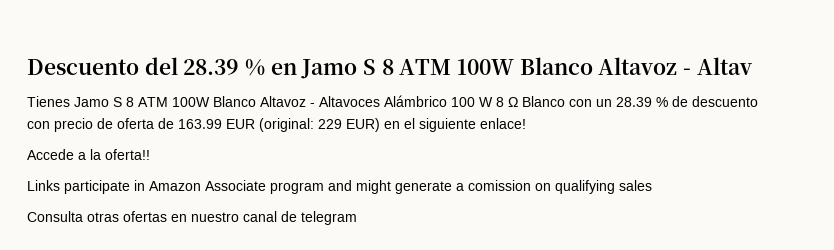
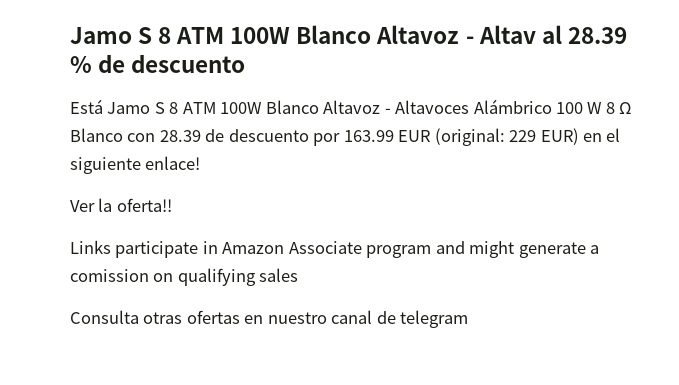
- Descuento del 28.39 % en Jamo S 8 ATM 100W Blanco Altavoz - Altav
- Tienes Jamo S 8 ATM 100W Blanco Altavoz - Altavoces Alámbrico 100 W 8 Ω Blanco con un 28.39 % de descuento con precio de oferta de 163.99 EUR (original: 229 EUR) en el siguiente enlace!
+ Jamo S 8 ATM 100W Blanco Altavoz - Altav al 28.39 % de descuento
+ Está Jamo S 8 ATM 100W Blanco Altavoz - Altavoces Alámbrico 100 W 8 Ω Blanco con 28.39 de descuento por 163.99 EUR (original: 229 EUR) en el siguiente enlace!
- Accede a la oferta!!
+ Ver la oferta!!

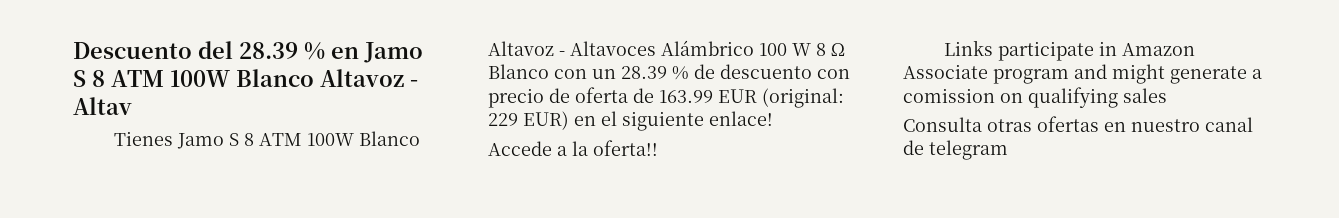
- Jamo S 8 ATM 100W Blanco Altavoz - Altav al 28.39 % de descuento
- Está Jamo S 8 ATM 100W Blanco Altavoz - Altavoces Alámbrico 100 W 8 Ω Blanco con 28.39 de descuento por 163.99 EUR (original: 229 EUR) en el siguiente enlace!
+ Descuento del 28.39 % en Jamo S 8 ATM 100W Blanco Altavoz - Altav
+ Tienes Jamo S 8 ATM 100W Blanco Altavoz - Altavoces Alámbrico 100 W 8 Ω Blanco con un 28.39 % de descuento con precio de oferta de 163.99 EUR (original: 229 EUR) en el siguiente enlace!
- Ver la oferta!!
+ Accede a la oferta!!

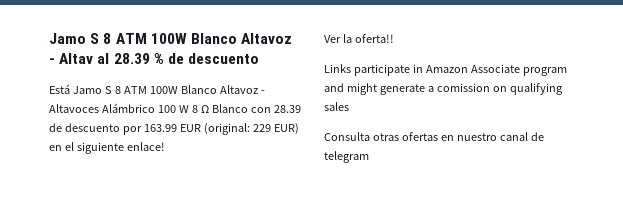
- Descuento del 28.39 % en Jamo S 8 ATM 100W Blanco Altavoz - Altav
- Tienes Jamo S 8 ATM 100W Blanco Altavoz - Altavoces Alámbrico 100 W 8 Ω Blanco con un 28.39 % de descuento con precio de oferta de 163.99 EUR (original: 229 EUR) en el siguiente enlace!
+ Jamo S 8 ATM 100W Blanco Altavoz - Altav al 28.39 % de descuento
+ Está Jamo S 8 ATM 100W Blanco Altavoz - Altavoces Alámbrico 100 W 8 Ω Blanco con 28.39 de descuento por 163.99 EUR (original: 229 EUR) en el siguiente enlace!
- Accede a la oferta!!
+ Ver la oferta!!

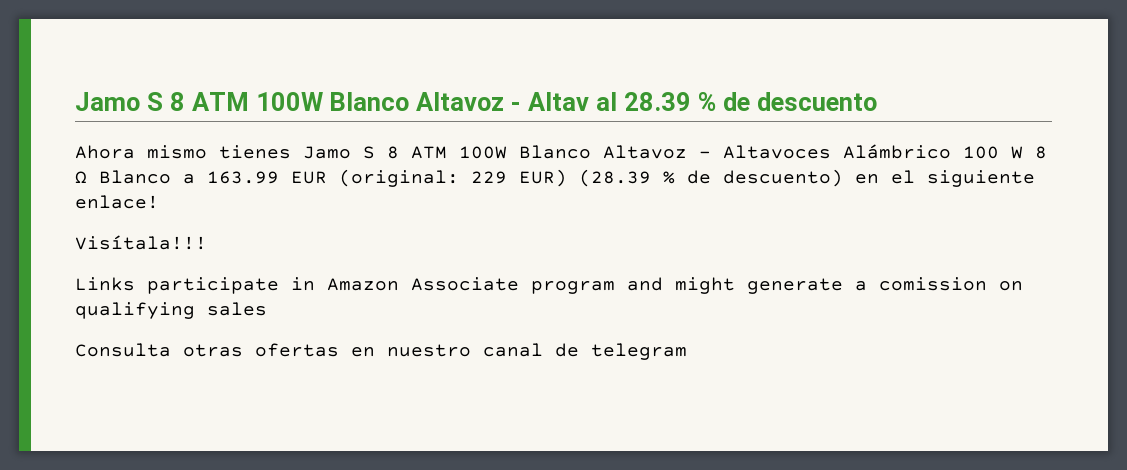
- Está Jamo S 8 ATM 100W Blanco Altavoz - Altavoces Alámbrico 100 W 8 Ω Blanco con 28.39 de descuento por 163.99 EUR (original: 229 EUR) en el siguiente enlace!
+ Ahora mismo tienes Jamo S 8 ATM 100W Blanco Altavoz - Altavoces Alámbrico 100 W 8 Ω Blanco a 163.99 EUR (original: 229 EUR) (28.39 % de descuento) en el siguiente enlace!
- Ver la oferta!!
+ Visítala!!!

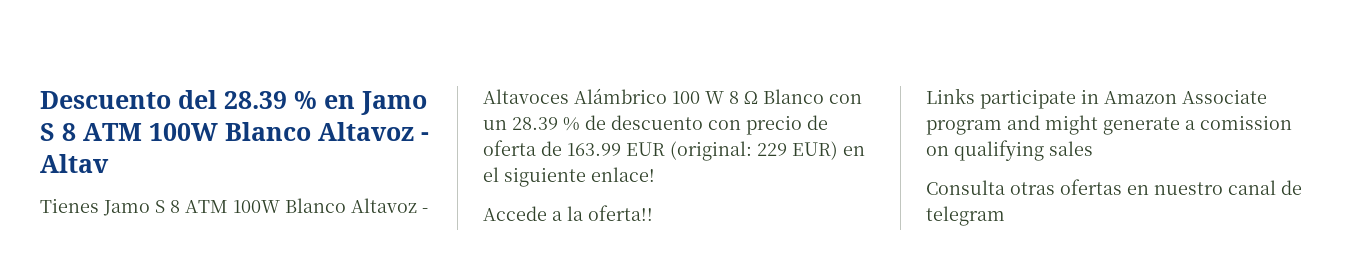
- Jamo S 8 ATM 100W Blanco Altavoz - Altav al 28.39 % de descuento
- Ahora mismo tienes Jamo S 8 ATM 100W Blanco Altavoz - Altavoces Alámbrico 100 W 8 Ω Blanco a 163.99 EUR (original: 229 EUR) (28.39 % de descuento) en el siguiente enlace!
+ Descuento del 28.39 % en Jamo S 8 ATM 100W Blanco Altavoz - Altav
+ Tienes Jamo S 8 ATM 100W Blanco Altavoz - Altavoces Alámbrico 100 W 8 Ω Blanco con un 28.39 % de descuento con precio de oferta de 163.99 EUR (original: 229 EUR) en el siguiente enlace!
- Visítala!!!
+ Accede a la oferta!!

